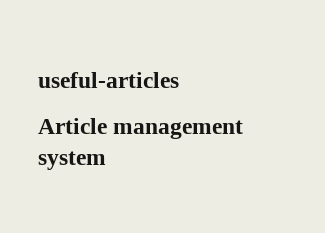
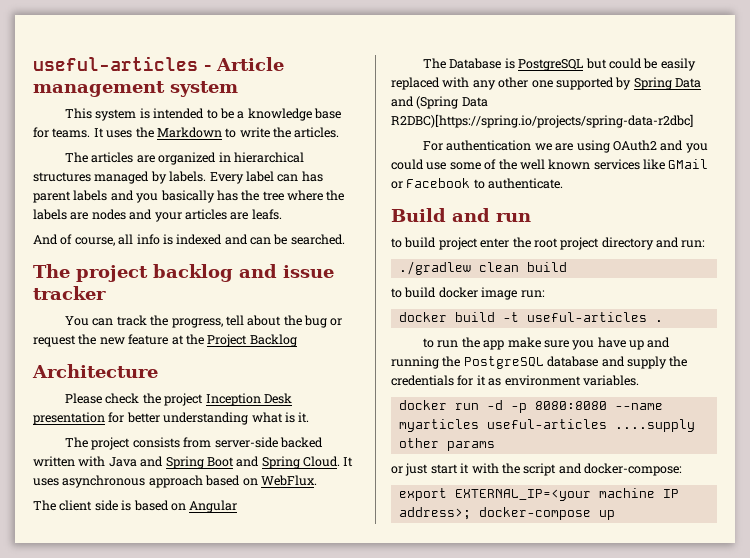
- useful-articles
- Article management system
+ useful-articles - Article management system
+ This system is intended to be a knowledge base for teams. It uses the Markdown to write the articles.
+ The articles are organized in hierarchical structures managed by labels. Every label can has parent labels and you basically has the tree where the labels are nodes and your articles are leafs.
+ And of course, all info is indexed and can be searched.
+ The project backlog and issue tracker
+ You can track the progress, tell about the bug or request the new feature at the Project Backlog
+ Architecture
+ Please check the project Inception Desk presentation for better understanding what is it.
+ The project consists from server-side backed written with Java and Spring Boot and Spring Cloud. It uses asynchronous approach based on WebFlux.
+ The client side is based on Angular
+ The Database is PostgreSQL but could be easily replaced with any other one supported by Spring Data and (Spring Data R2DBC)[https://spring.io/projects/spring-data-r2dbc]
+ For authentication we are using OAuth2 and you could use some of the well known services like GMail or Facebook to authenticate.
+ Build and run
+ to build project enter the root project directory and run:
+ ./gradlew clean build
+ to build docker image run:
+ docker build -t useful-articles .
+ to run the app make sure you have up and running the PostgreSQL database and supply the credentials for it as environment variables.
+ docker run -d -p 8080:8080 --name myarticles useful-articles ....supply other params
+ or just start it with the script and docker-compose:
+ export EXTERNAL_IP=<your machine IP address>; docker-compose up

